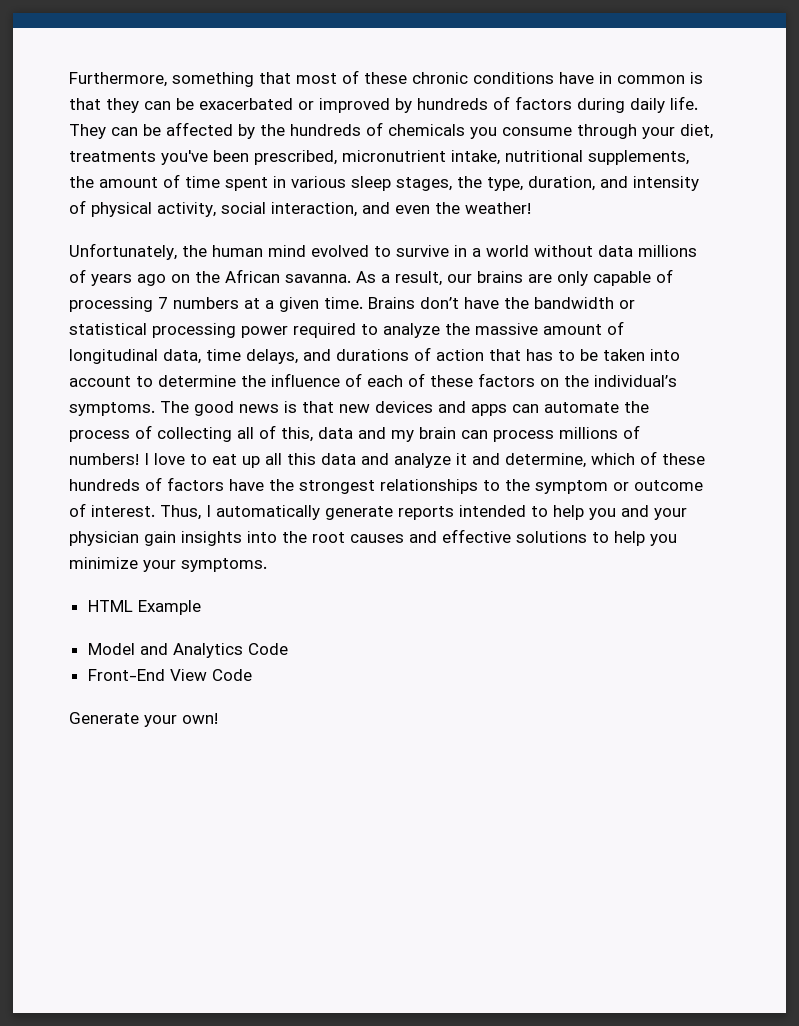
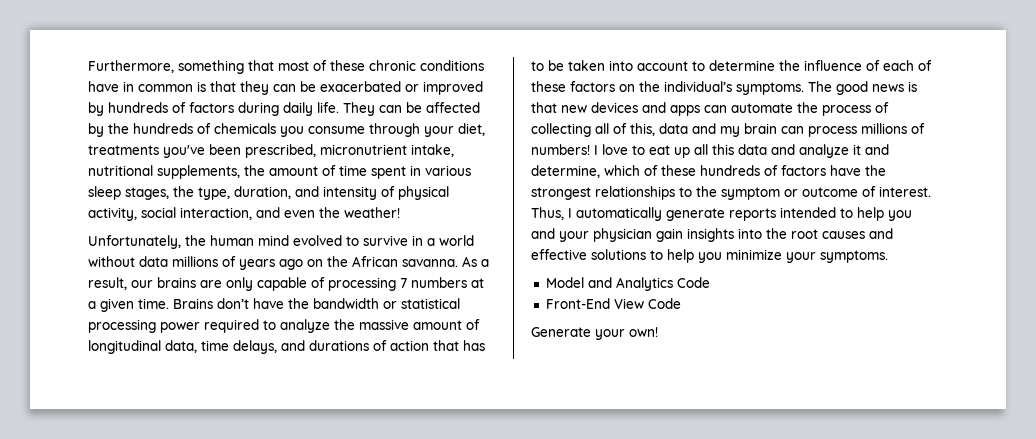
- HTML Example

